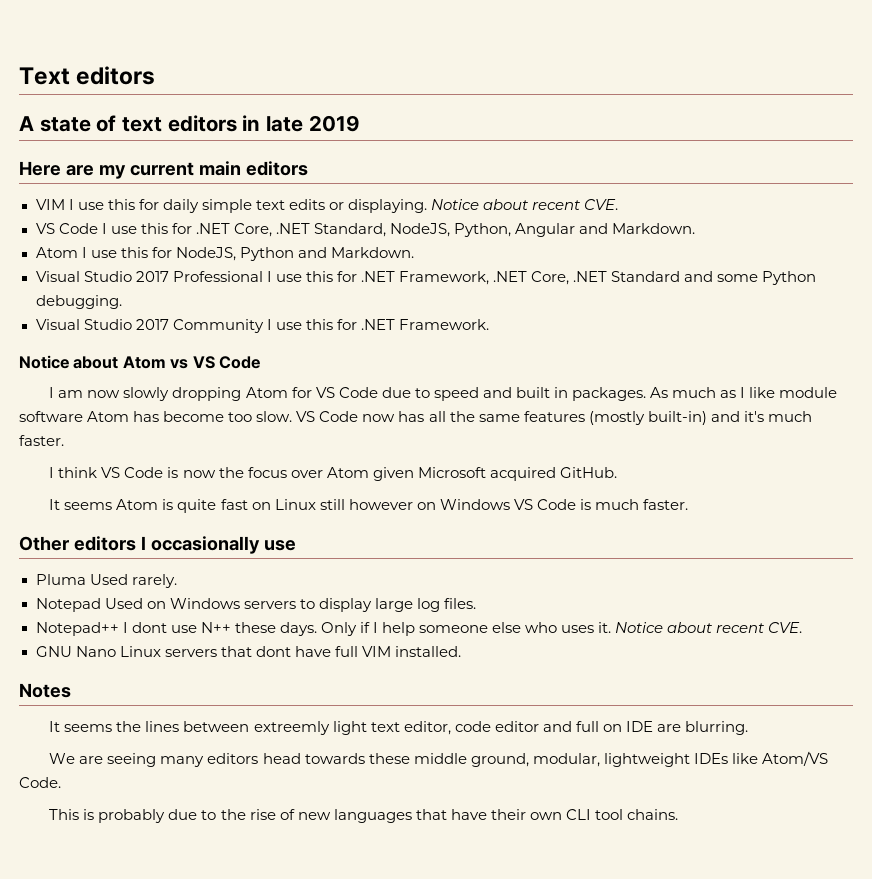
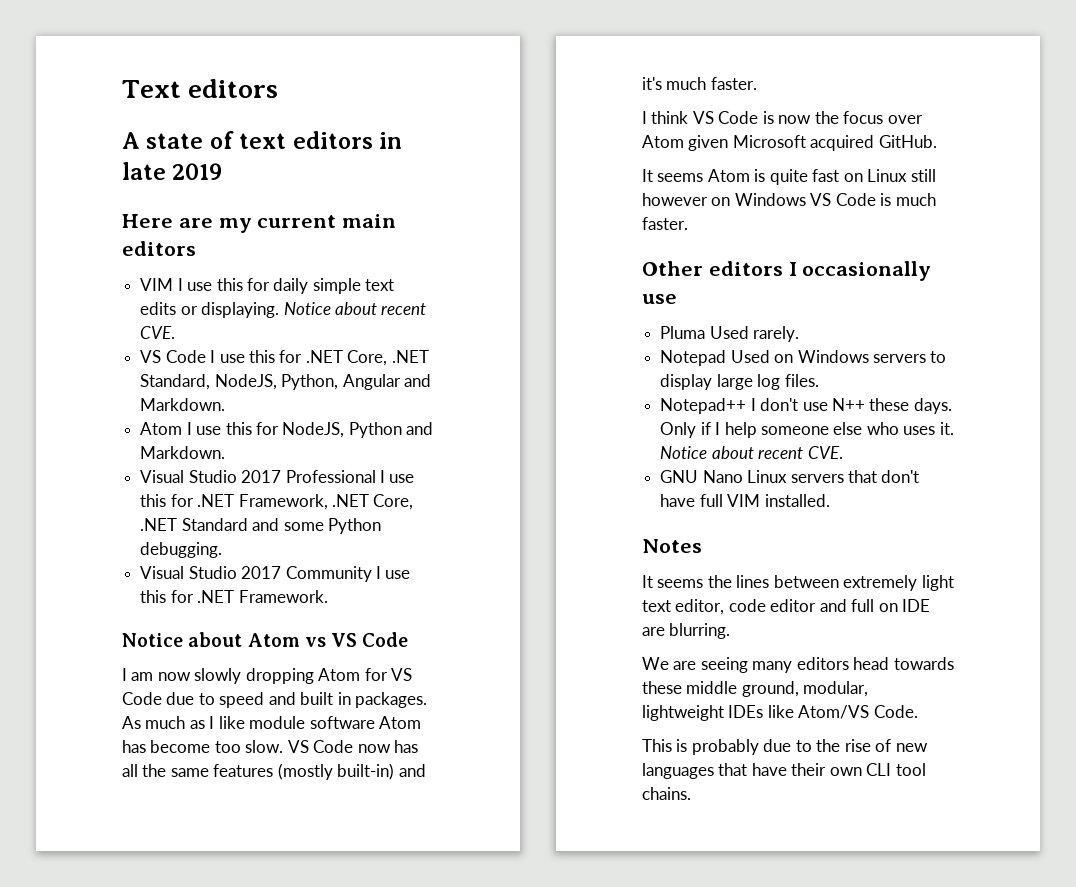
- Notepad++ I dont use N++ these days.
+ Notepad++ I don't use N++ these days.
- GNU Nano Linux servers that dont have full VIM installed.
+ GNU Nano Linux servers that don't have full VIM installed.
- It seems the lines between extreemly light text editor, code editor and full on IDE are blurring.
+ It seems the lines between extremely light text editor, code editor and full on IDE are blurring.

